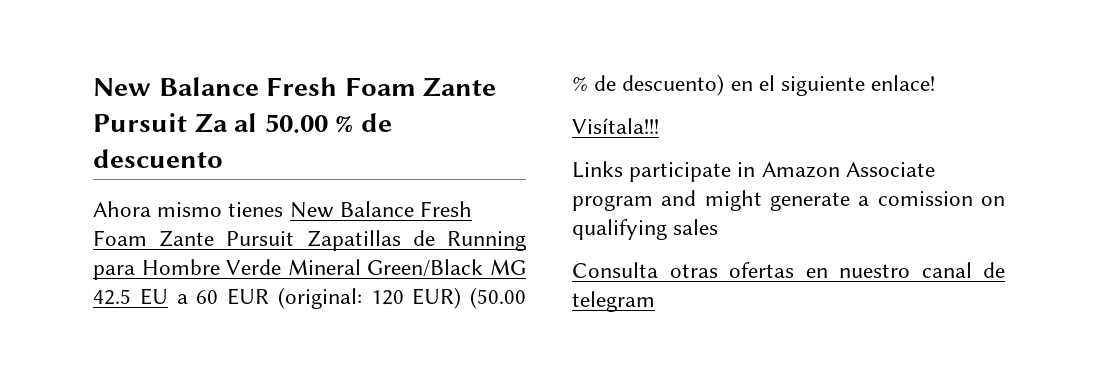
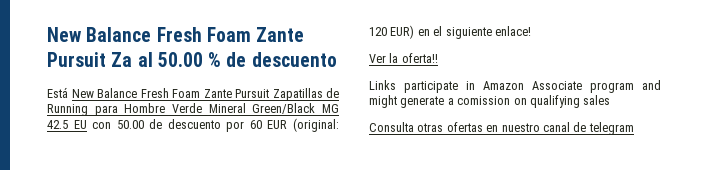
- Ahora mismo tienes New Balance Fresh Foam Zante Pursuit Zapatillas de Running para Hombre Verde Mineral Green/Black MG 42.5 EU a 60 EUR (original: 120 EUR) (50.00 % de descuento) en el siguiente enlace!
+ Está New Balance Fresh Foam Zante Pursuit Zapatillas de Running para Hombre Verde Mineral Green/Black MG 42.5 EU con 50.00 de descuento por 60 EUR (original: 120 EUR) en el siguiente enlace!
- Visítala!!!
+ Ver la oferta!!

